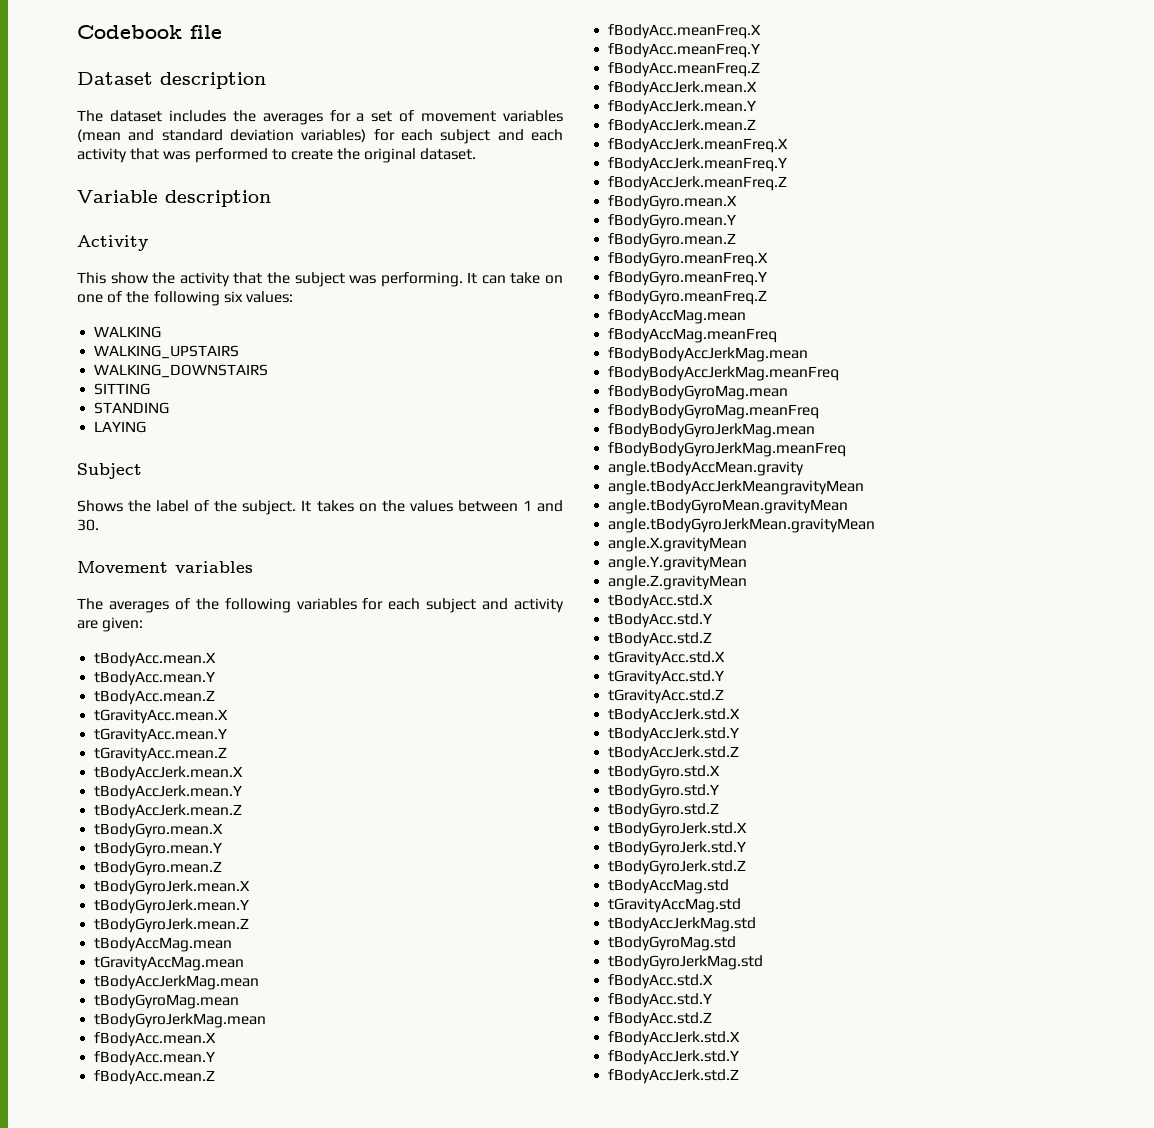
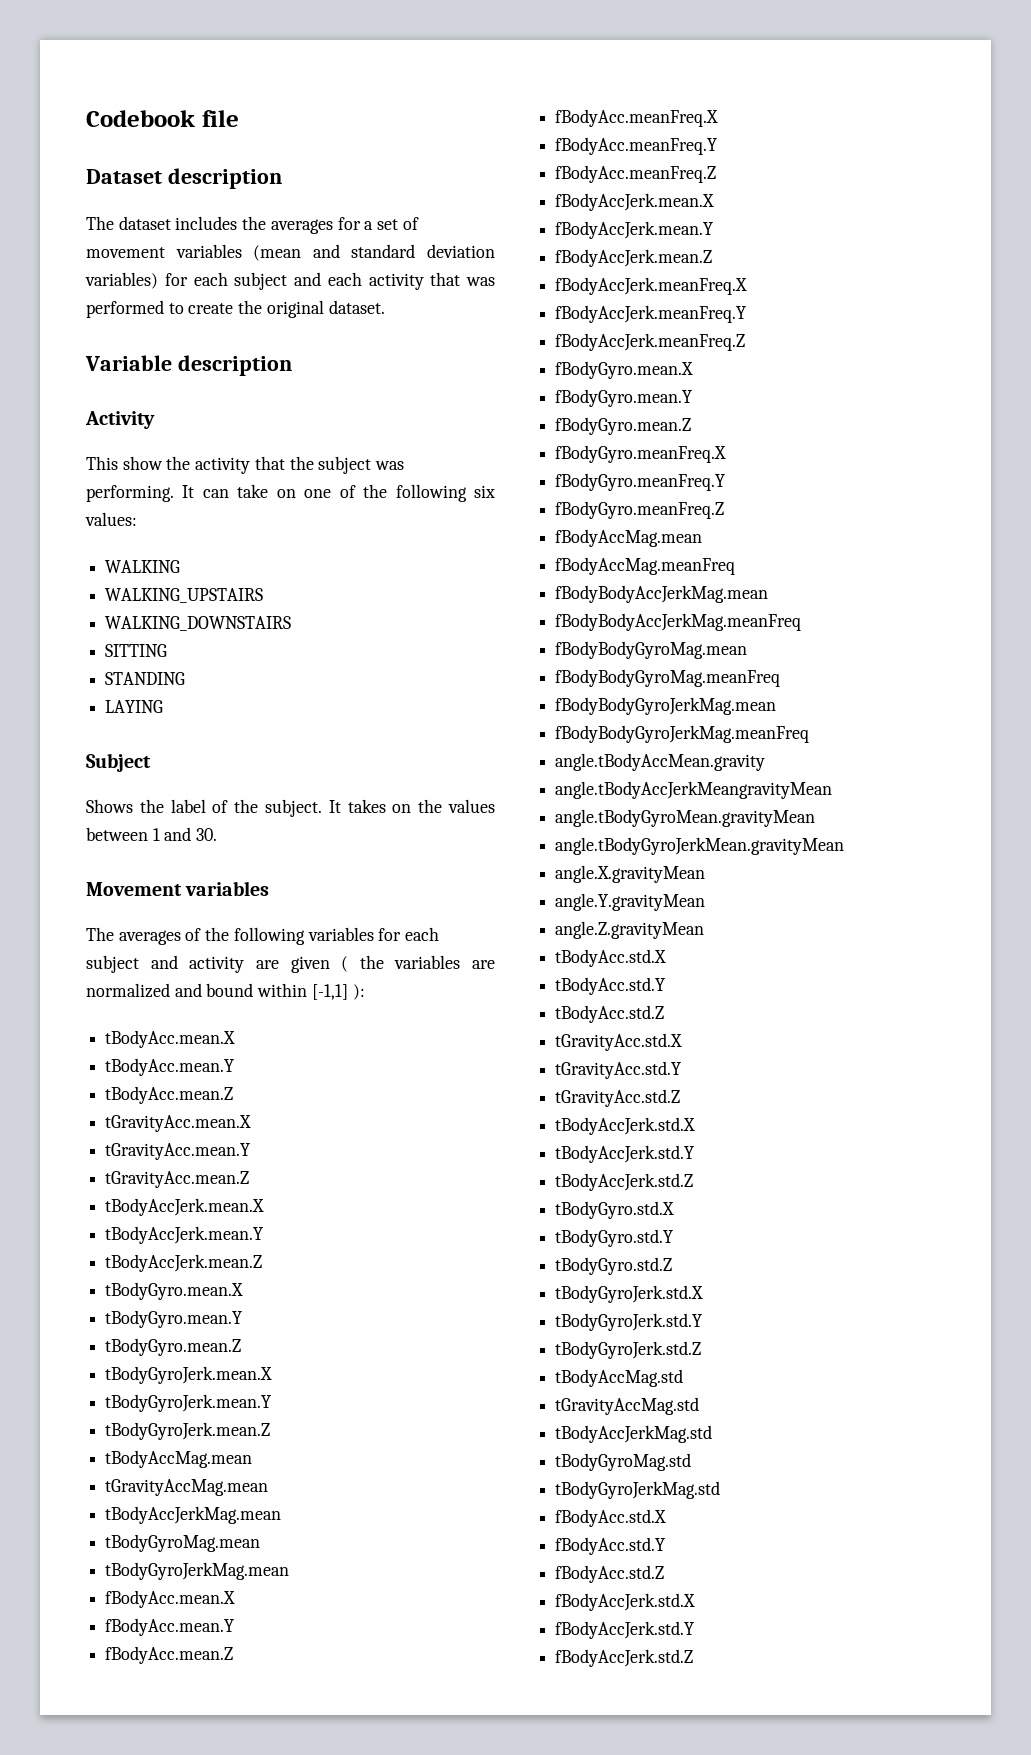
- The averages of the following variables for each subject and activity are given:
+ The averages of the following variables for each subject and activity are given ( the variables are normalized and bound within [-1,1] ):

